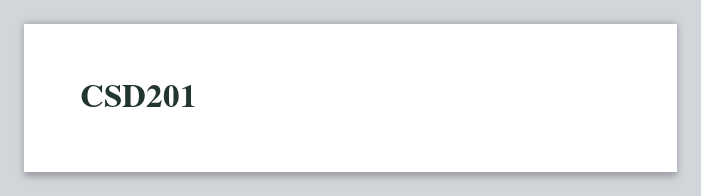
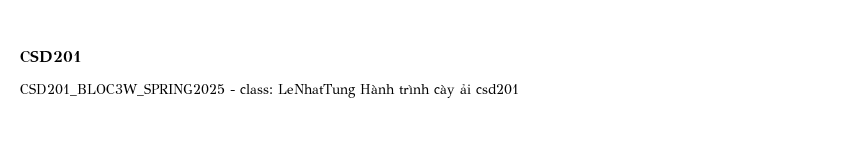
+ CSD201_BLOC3W_SPRING2025 - class: LeNhatTung Hành trình cày ải csd201

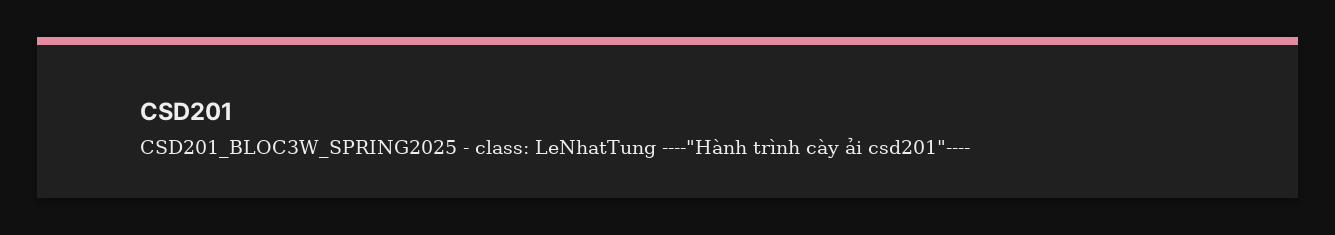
- CSD201_BLOC3W_SPRING2025 - class: LeNhatTung Hành trình cày ải csd201
+ CSD201_BLOC3W_SPRING2025 - class: LeNhatTung ----"Hành trình cày ải csd201"----

